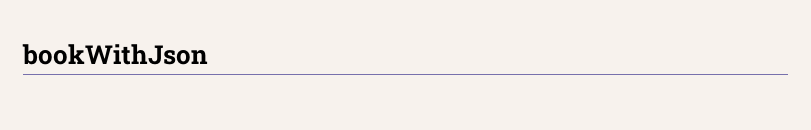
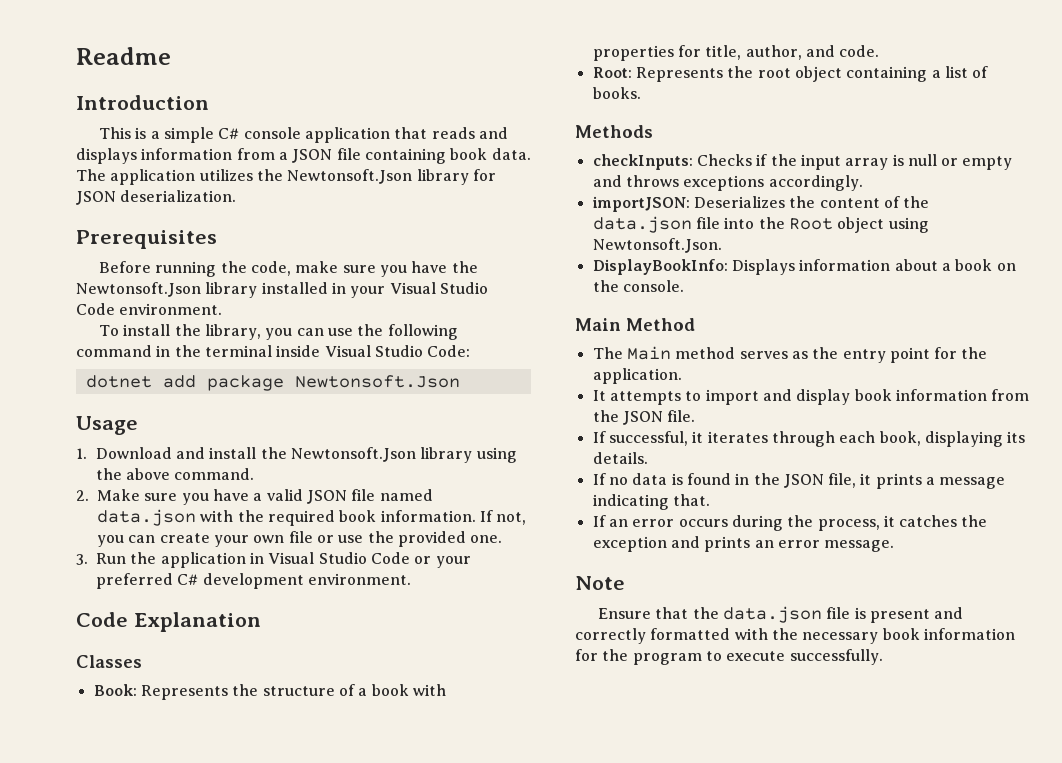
- bookWithJson
+ Readme
+ Introduction
+ This is a simple C# console application that reads and displays information from a JSON file containing book data. The application utilizes the Newtonsoft.Json library for JSON deserialization.
+ Prerequisites
+ Before running the code, make sure you have the Newtonsoft.Json library installed in your Visual Studio Code environment.
+ To install the library, you can use the following command in the terminal inside Visual Studio Code:
+ dotnet add package Newtonsoft.Json
+ Usage
+ 1. Download and install the Newtonsoft.Json library using the above command.
+ 2. Make sure you have a valid JSON file named data.json with the required book information. If not, you can create your own file or use the provided one.
+ 3. Run the application in Visual Studio Code or your preferred C# development environment.
+ Code Explanation
+ Classes
+ Book: Represents the structure of a book with properties for title, author, and code.
+ Root: Represents the root object containing a list of books.
+ Methods
+ checkInputs: Checks if the input array is null or empty and throws exceptions accordingly.
+ importJSON: Deserializes the content of the data.json file into the Root object using Newtonsoft.Json.
+ DisplayBookInfo: Displays information about a book on the console.
+ Main Method
+ The Main method serves as the entry point for the application.
+ It attempts to import and display book information from the JSON file.
+ If successful, it iterates through each book, displaying its details.
+ If no data is found in the JSON file, it prints a message indicating that.
+ If an error occurs during the process, it catches the exception and prints an error message.
+ Note
+ Ensure that the data.json file is present and correctly formatted with the necessary book information for the program to execute successfully.

